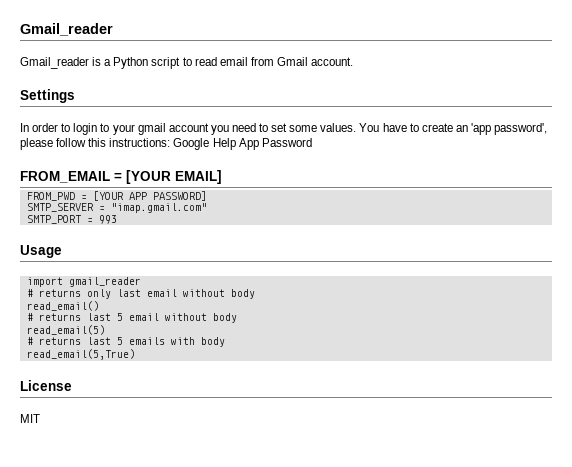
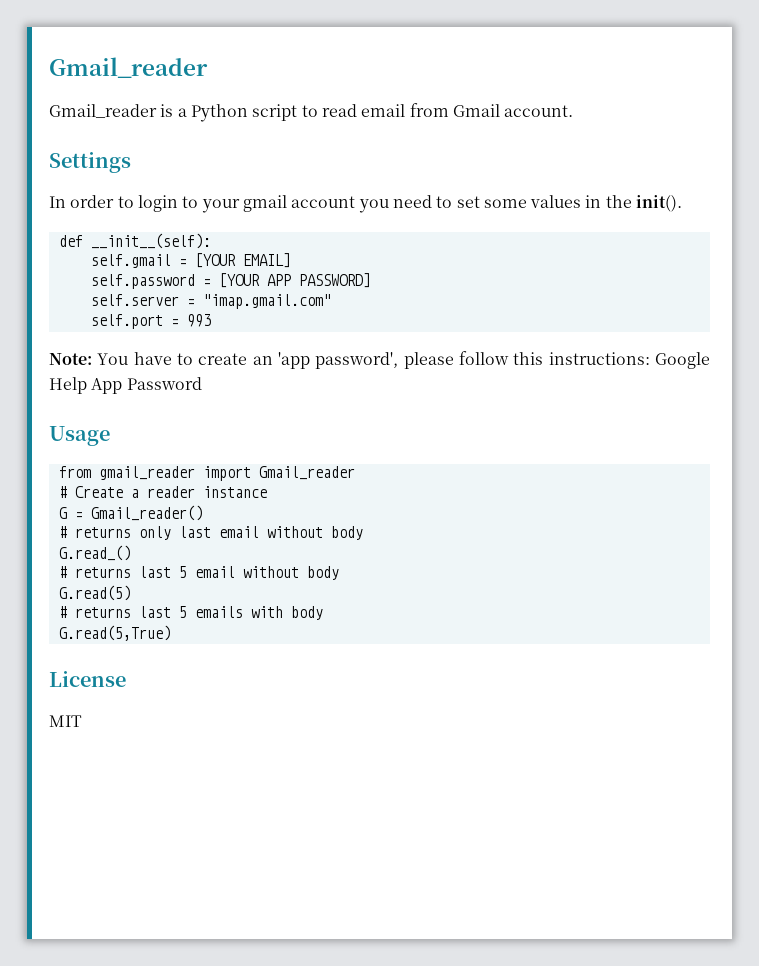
- In order to login to your gmail account you need to set some values. You have to create an 'app password', please follow this instructions: Google Help App Password
+ In order to login to your gmail account you need to set some values in the init().
+ def __init__(self):
+ self.gmail = [YOUR EMAIL]
+ self.password = [YOUR APP PASSWORD]
+ self.server = "imap.gmail.com"
+ self.port = 993
+ Note: You have to create an 'app password', please follow this instructions: Google Help App Password
- FROM_EMAIL = [YOUR EMAIL]
- FROM_PWD = [YOUR APP PASSWORD]
- SMTP_SERVER = "imap.gmail.com"
- SMTP_PORT = 993
  Usage
- import gmail_reader
+ from gmail_reader import Gmail_reader
+ # Create a reader instance
+ G = Gmail_reader()
- read_email()
+ G.read_()
- read_email(5)
+ G.read(5)
- read_email(5,True)
+ G.read(5,True)

